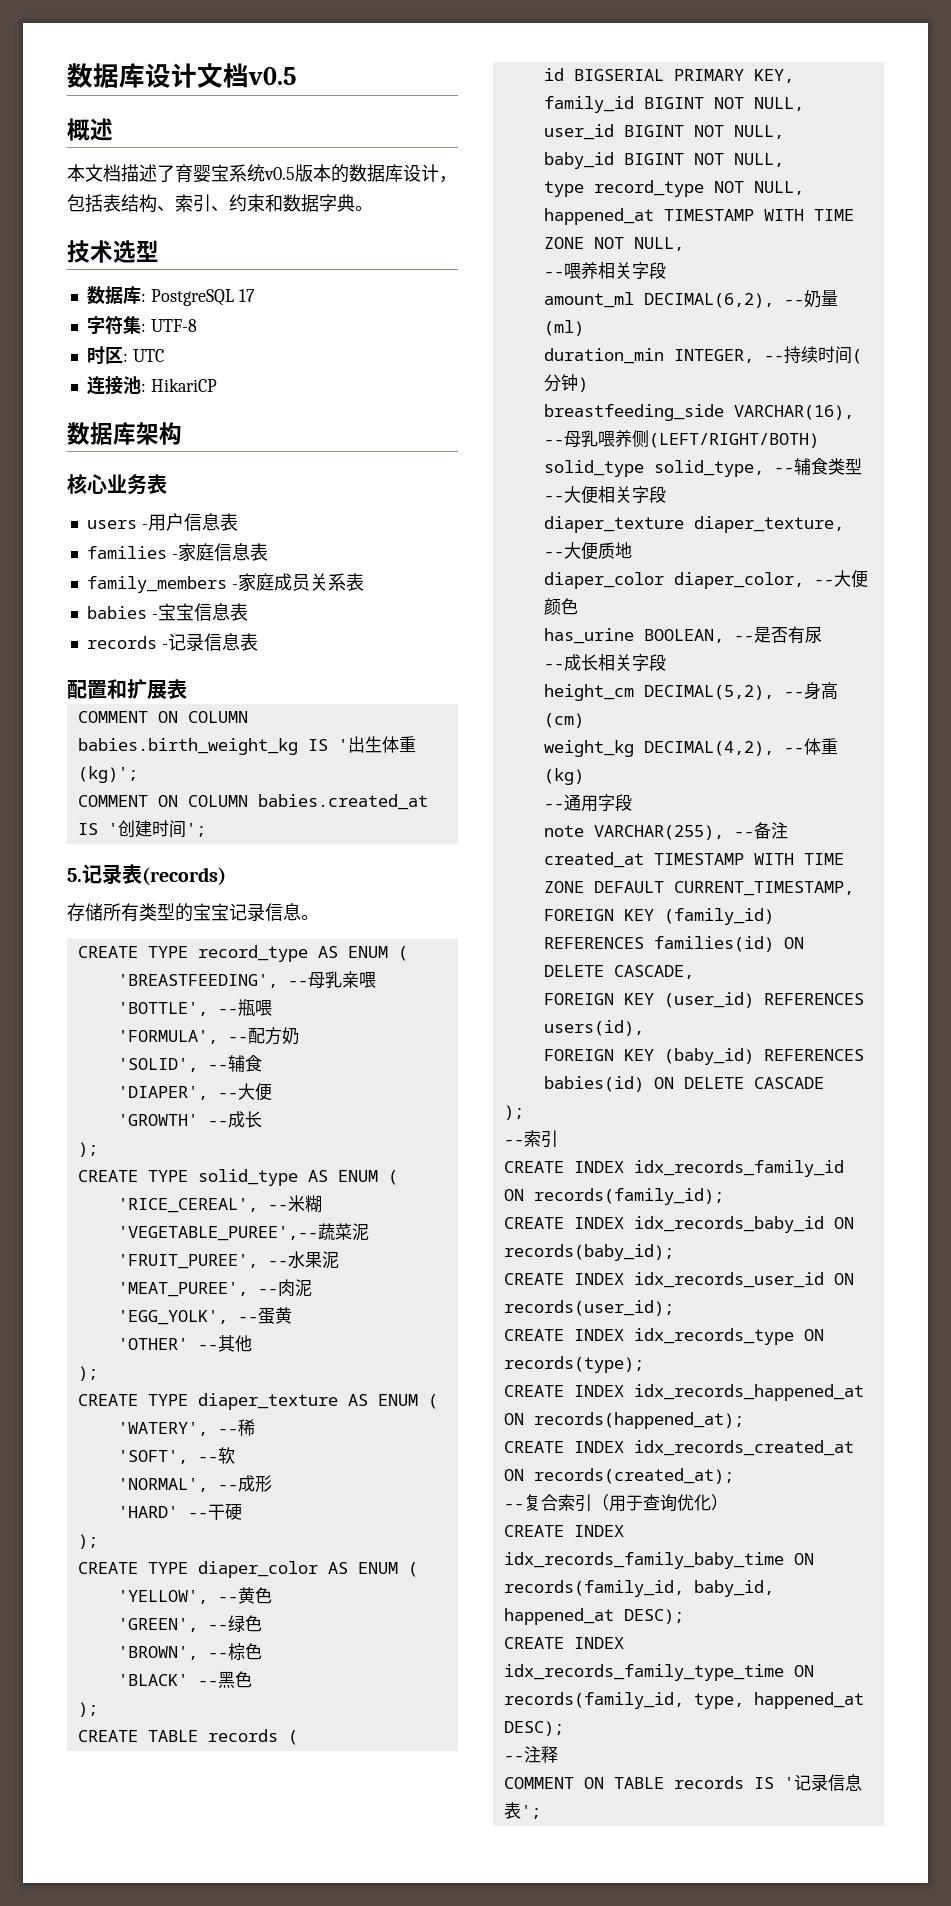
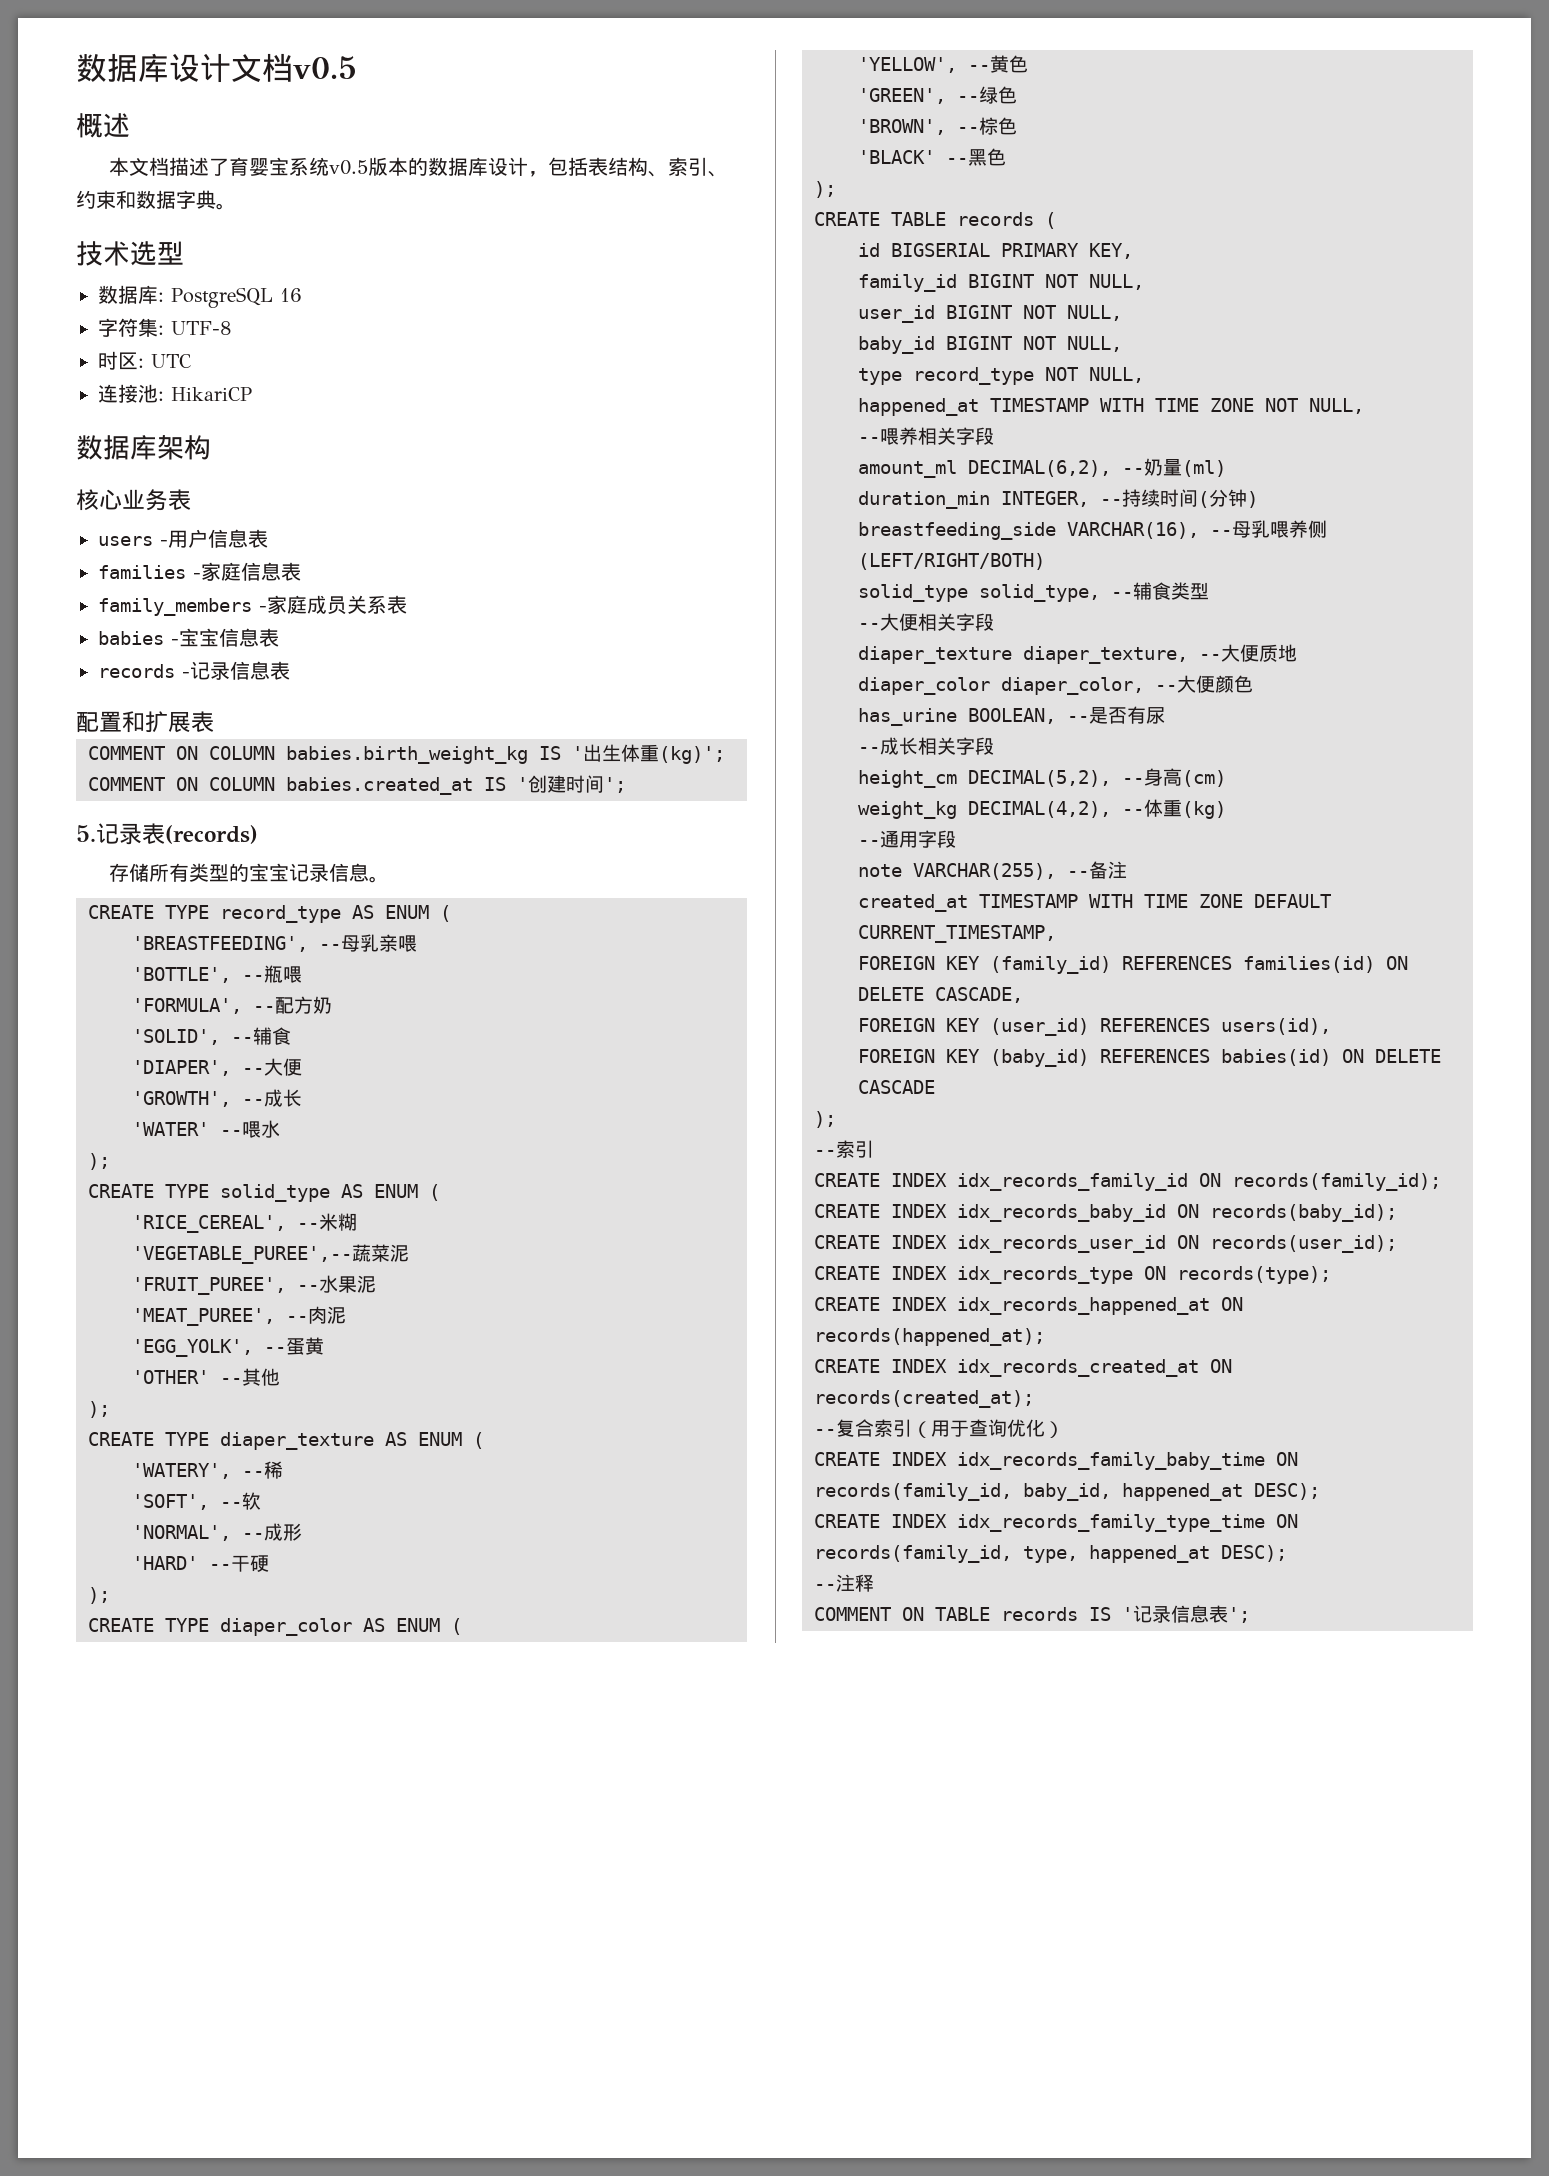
- 数据库: PostgreSQL 17
+ 数据库: PostgreSQL 16
- 'GROWTH' --成长
+ 'GROWTH', --成长
+ 'WATER' --喂水

